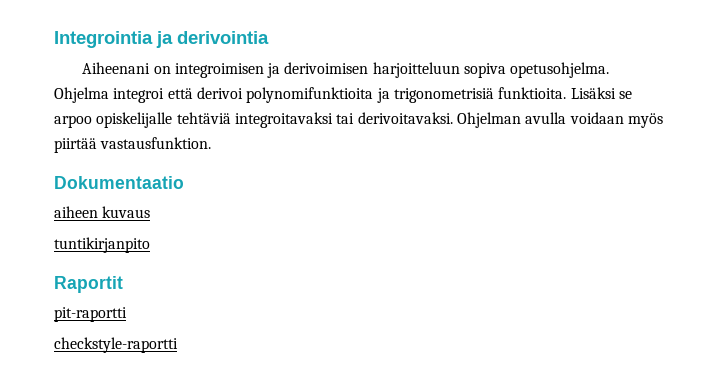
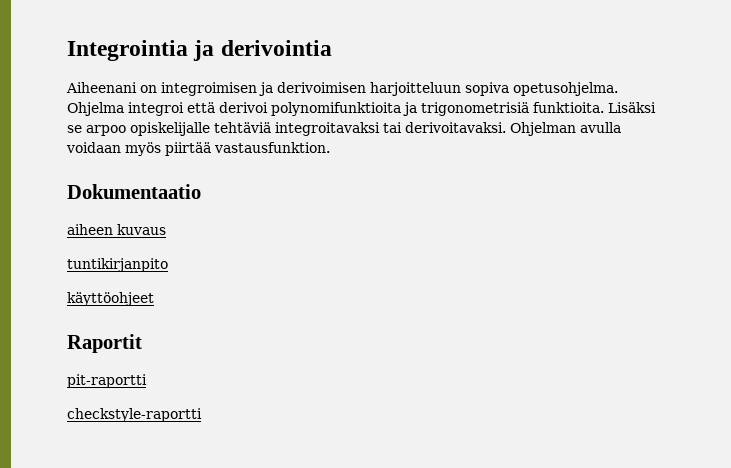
+ käyttöohjeet

